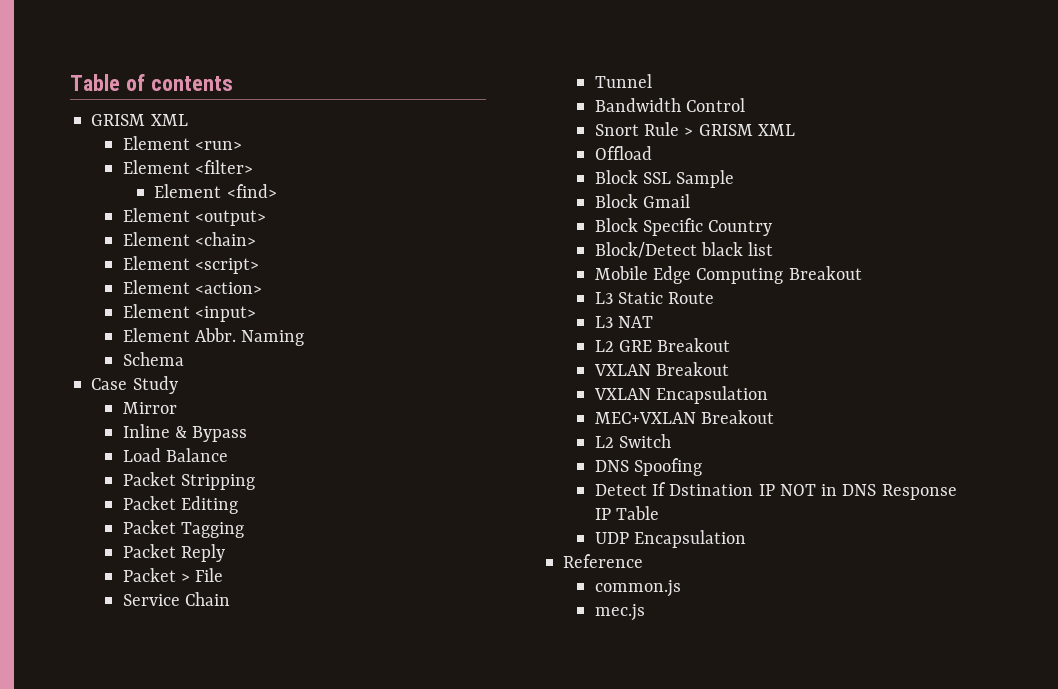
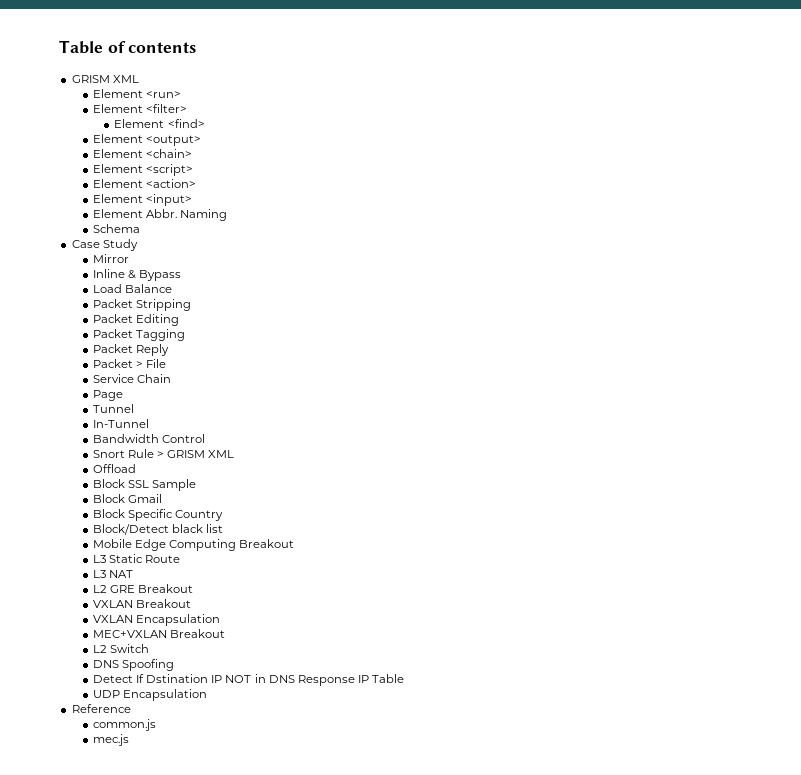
+ Page
+ In-Tunnel

